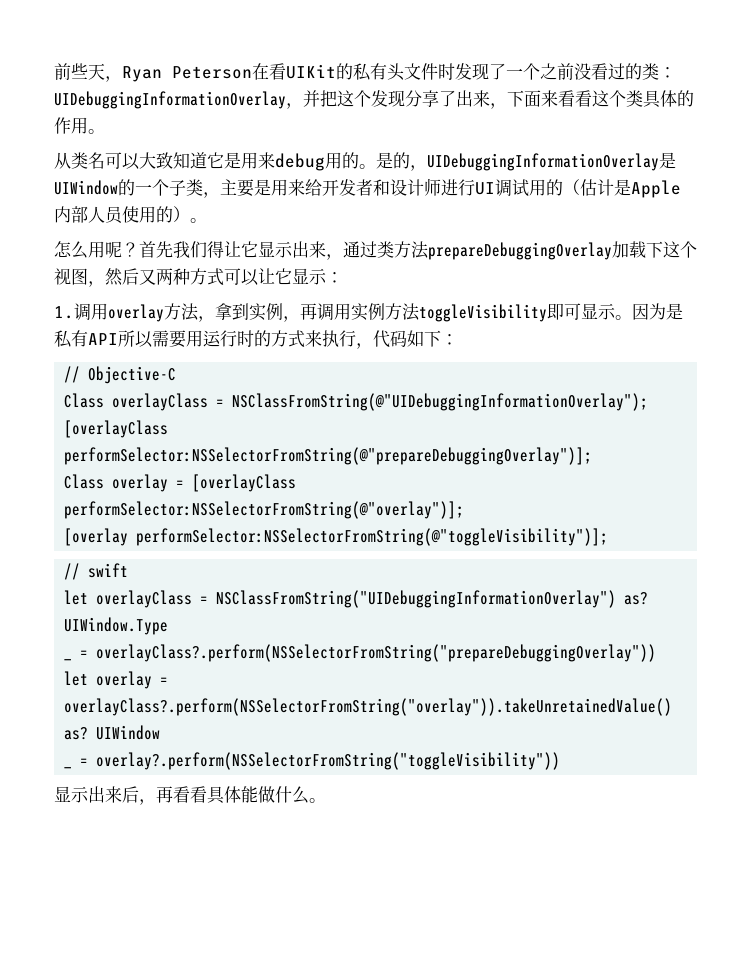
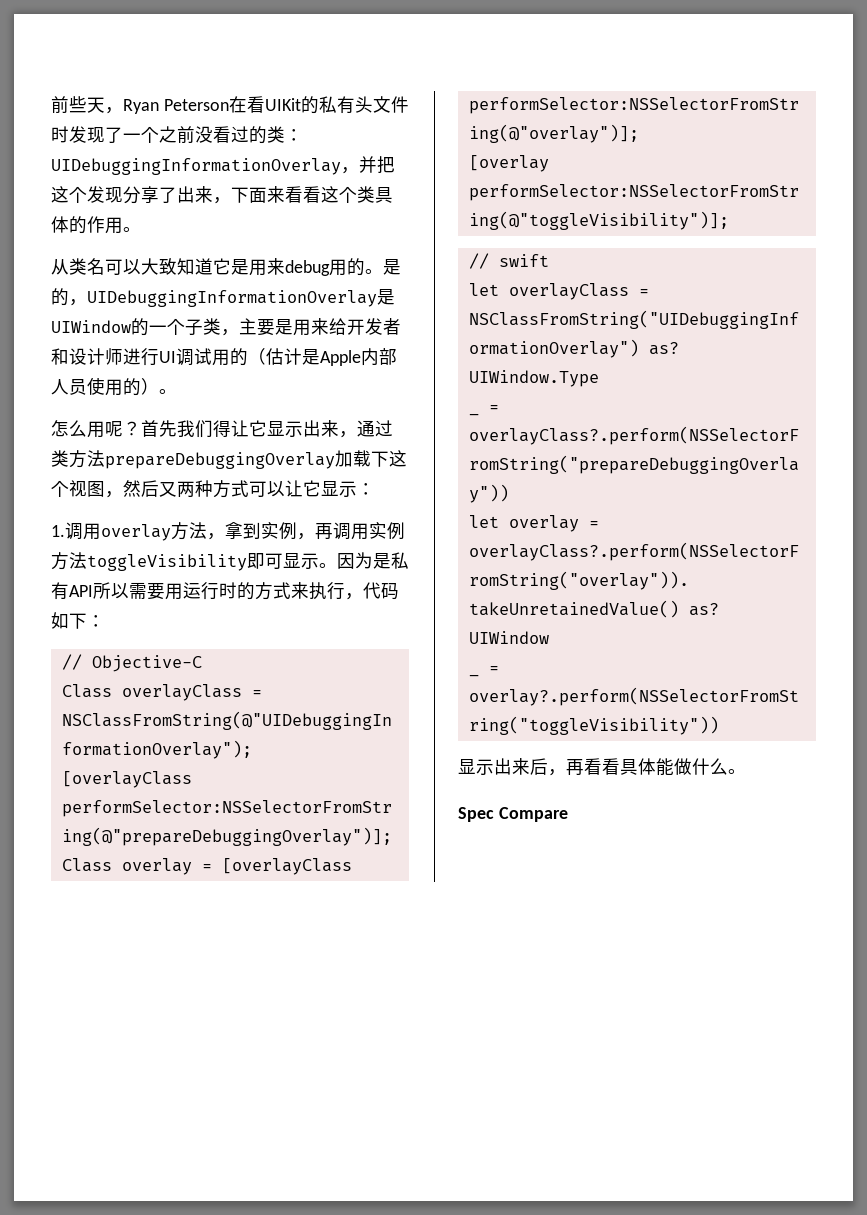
+ Spec Compare

